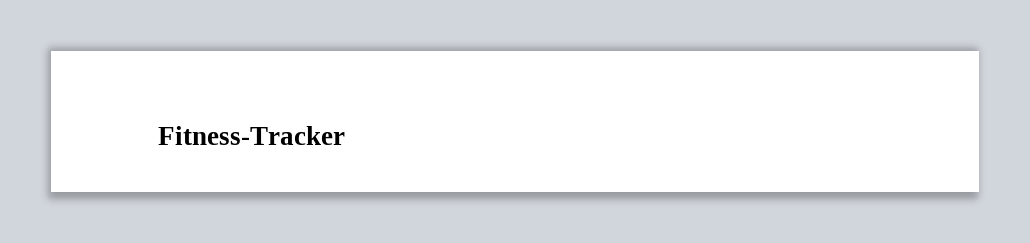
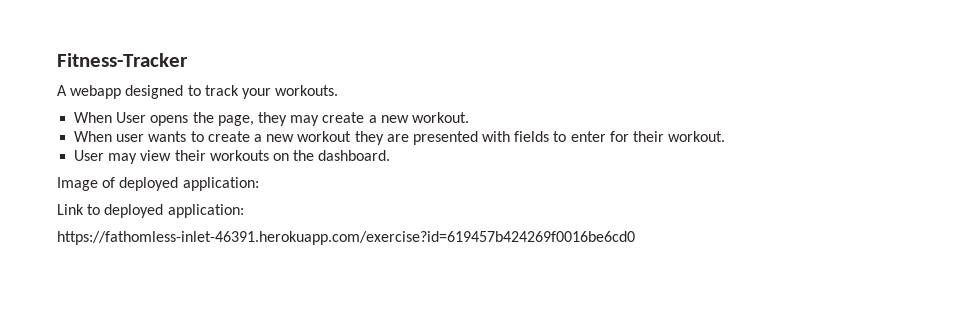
+ A webapp designed to track your workouts.
+ When User opens the page, they may create a new workout.
+ When user wants to create a new workout they are presented with fields to enter for their workout.
+ User may view their workouts on the dashboard.
+ Image of deployed application:
+ Link to deployed application:
+ https://fathomless-inlet-46391.herokuapp.com/exercise?id=619457b424269f0016be6cd0

